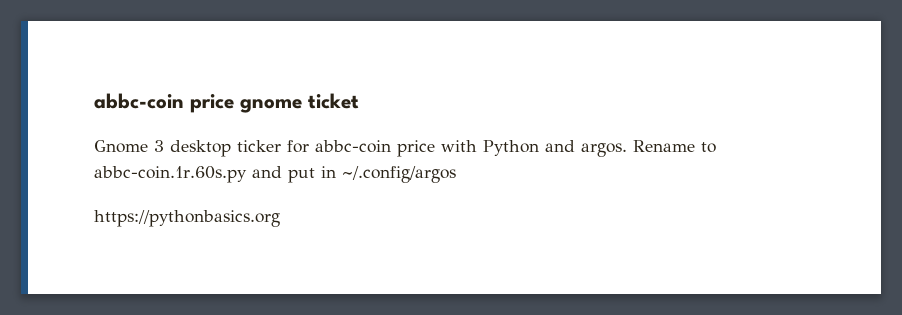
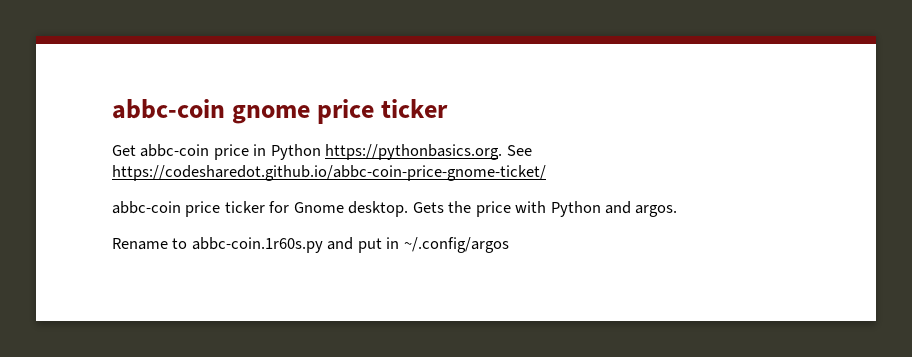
- abbc-coin price gnome ticket
- Gnome 3 desktop ticker for abbc-coin price with Python and argos. Rename to abbc-coin.1r.60s.py and put in ~/.config/argos
+ abbc-coin gnome price ticker
+ Get abbc-coin price in Python https://pythonbasics.org. See https://codesharedot.github.io/abbc-coin-price-gnome-ticket/
+ abbc-coin price ticker for Gnome desktop. Gets the price with Python and argos.
+ Rename to abbc-coin.1r60s.py and put in ~/.config/argos
- https://pythonbasics.org

